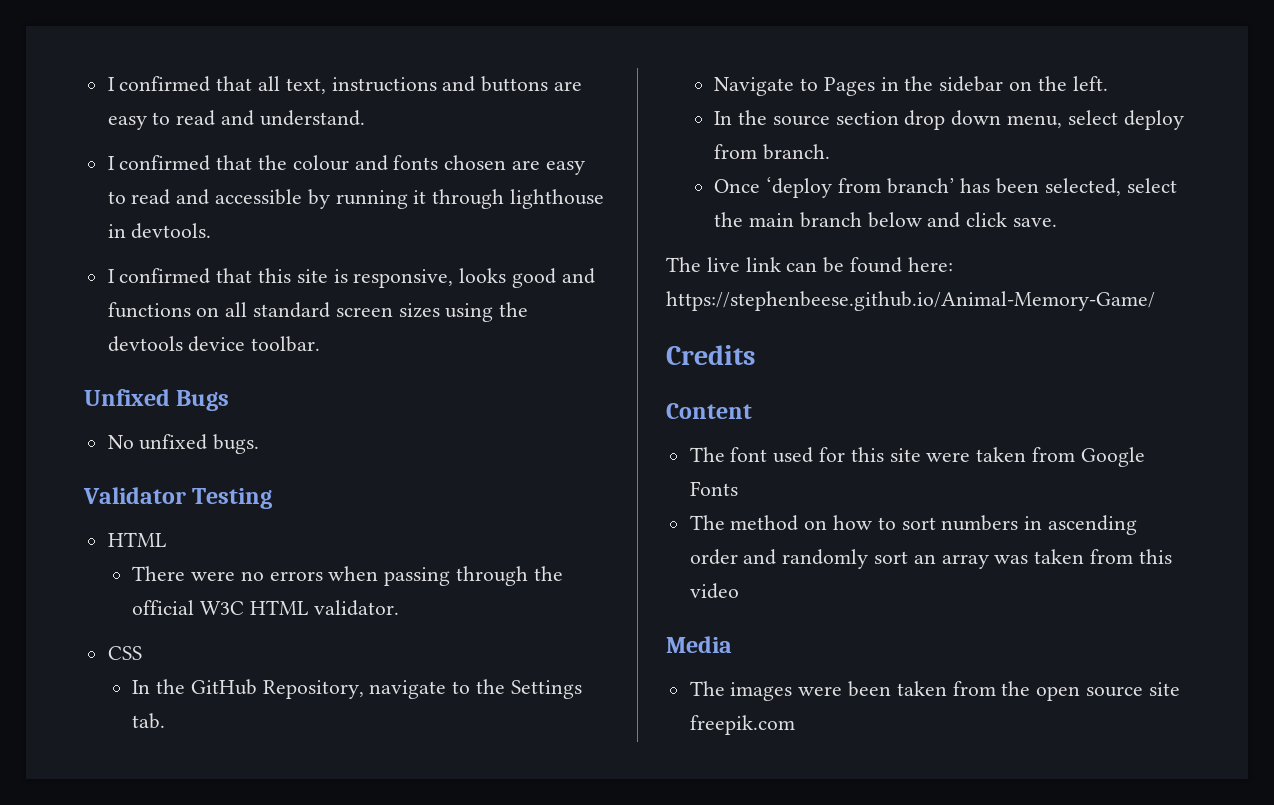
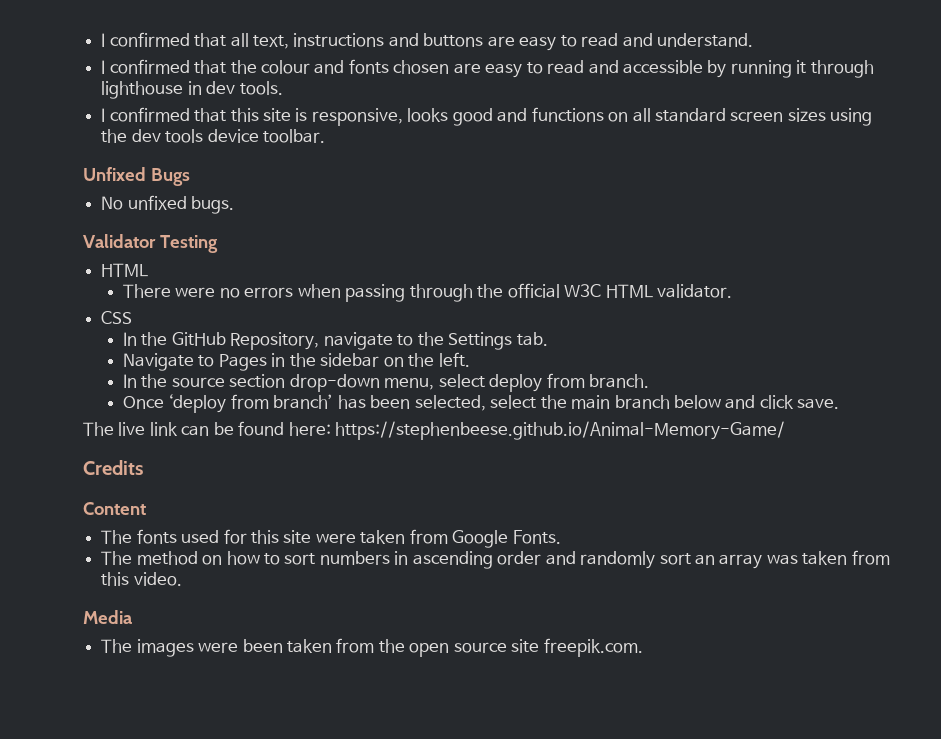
- I confirmed that the colour and fonts chosen are easy to read and accessible by running it through lighthouse in devtools.
+ I confirmed that the colour and fonts chosen are easy to read and accessible by running it through lighthouse in dev tools.
- I confirmed that this site is responsive, looks good and functions on all standard screen sizes using the devtools device toolbar.
+ I confirmed that this site is responsive, looks good and functions on all standard screen sizes using the dev tools device toolbar.
- In the source section drop down menu, select deploy from branch.
+ In the source section drop-down menu, select deploy from branch.
- The font used for this site were taken from Google Fonts
+ The fonts used for this site were taken from Google Fonts.
- The method on how to sort numbers in ascending order and randomly sort an array was taken from this video
+ The method on how to sort numbers in ascending order and randomly sort an array was taken from this video.
- The images were been taken from the open source site freepik.com
+ The images were been taken from the open source site freepik.com.

